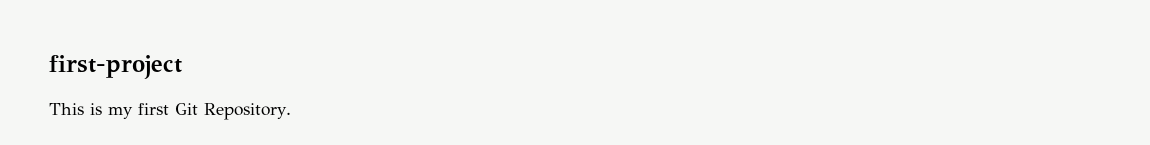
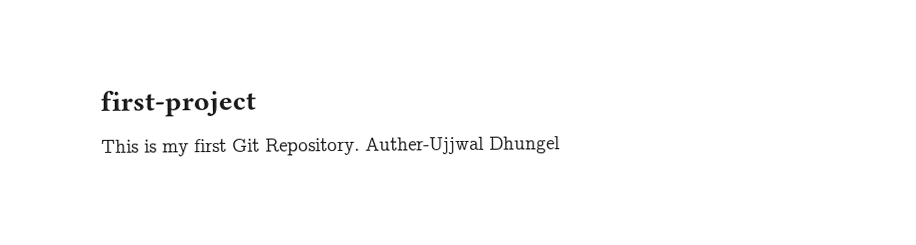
+ Auther-Ujjwal Dhungel

